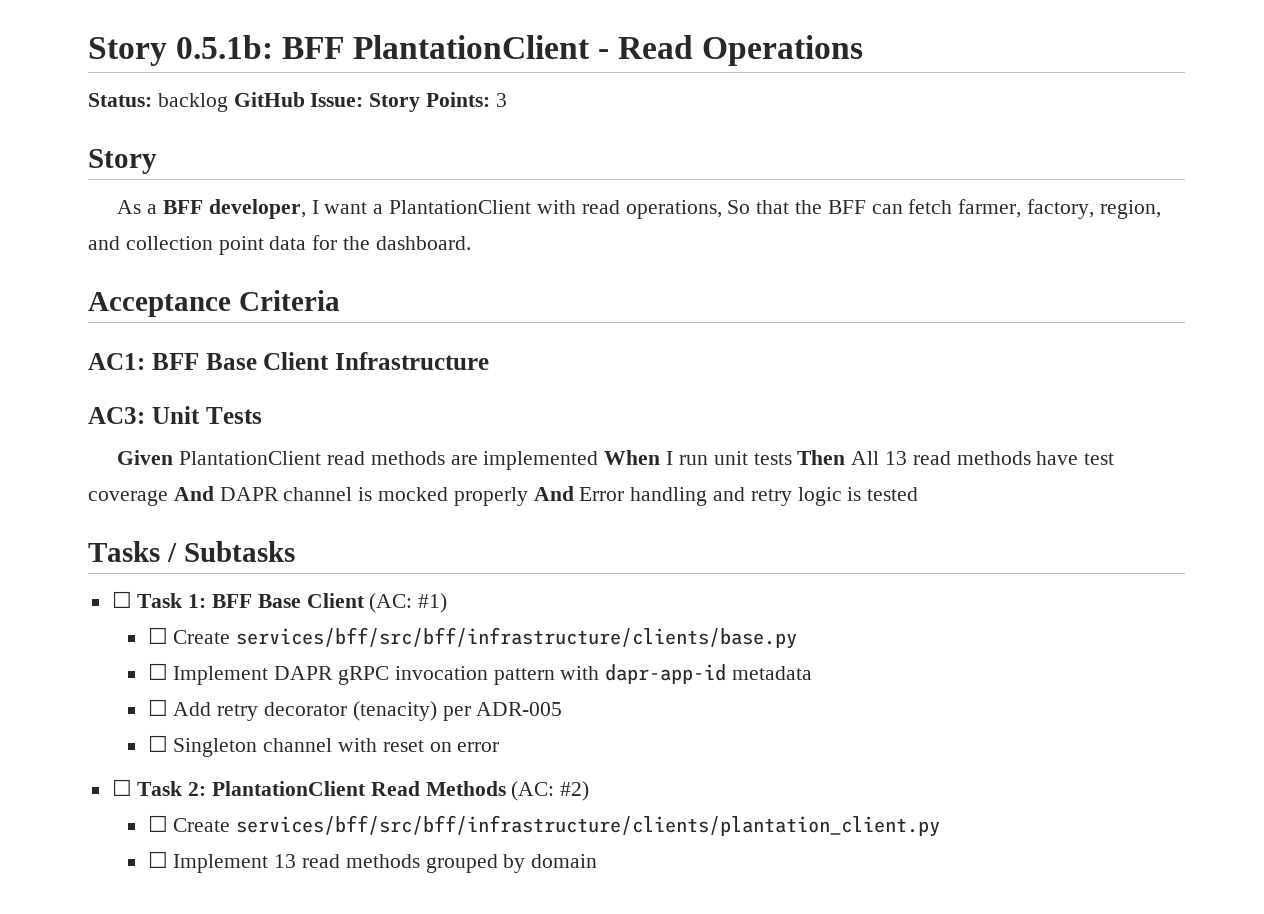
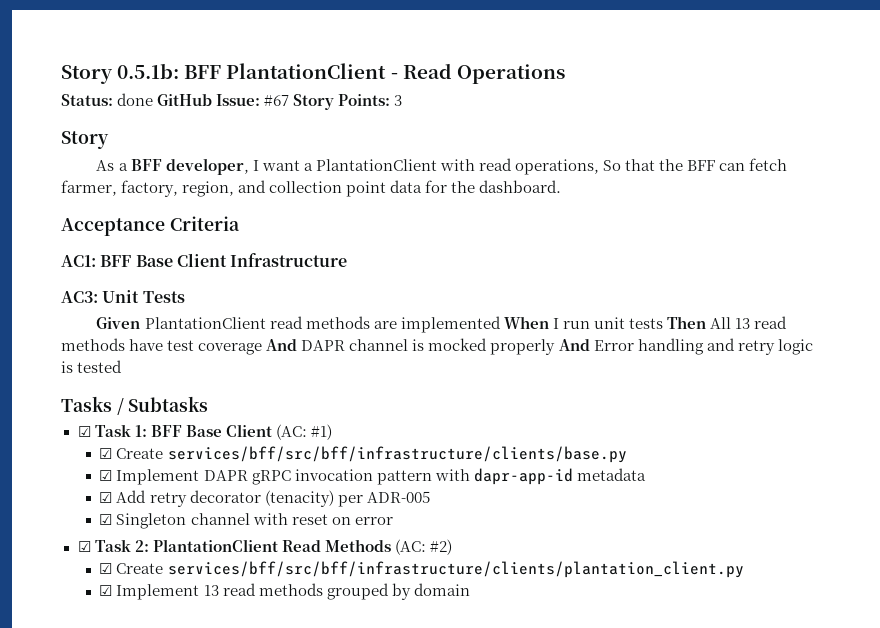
- Status: backlog GitHub Issue: Story Points: 3
+ Status: done GitHub Issue: #67 Story Points: 3
- ☐ Task 1: BFF Base Client (AC: #1)
+ ☑ Task 1: BFF Base Client (AC: #1)
- ☐ Create services/bff/src/bff/infrastructure/clients/base.py
+ ☑ Create services/bff/src/bff/infrastructure/clients/base.py
- ☐ Implement DAPR gRPC invocation pattern with dapr-app-id metadata
+ ☑ Implement DAPR gRPC invocation pattern with dapr-app-id metadata
- ☐ Add retry decorator (tenacity) per ADR-005
+ ☑ Add retry decorator (tenacity) per ADR-005
- ☐ Singleton channel with reset on error
+ ☑ Singleton channel with reset on error
- ☐ Task 2: PlantationClient Read Methods (AC: #2)
+ ☑ Task 2: PlantationClient Read Methods (AC: #2)
- ☐ Create services/bff/src/bff/infrastructure/clients/plantation_client.py
+ ☑ Create services/bff/src/bff/infrastructure/clients/plantation_client.py
- ☐ Implement 13 read methods grouped by domain
+ ☑ Implement 13 read methods grouped by domain

